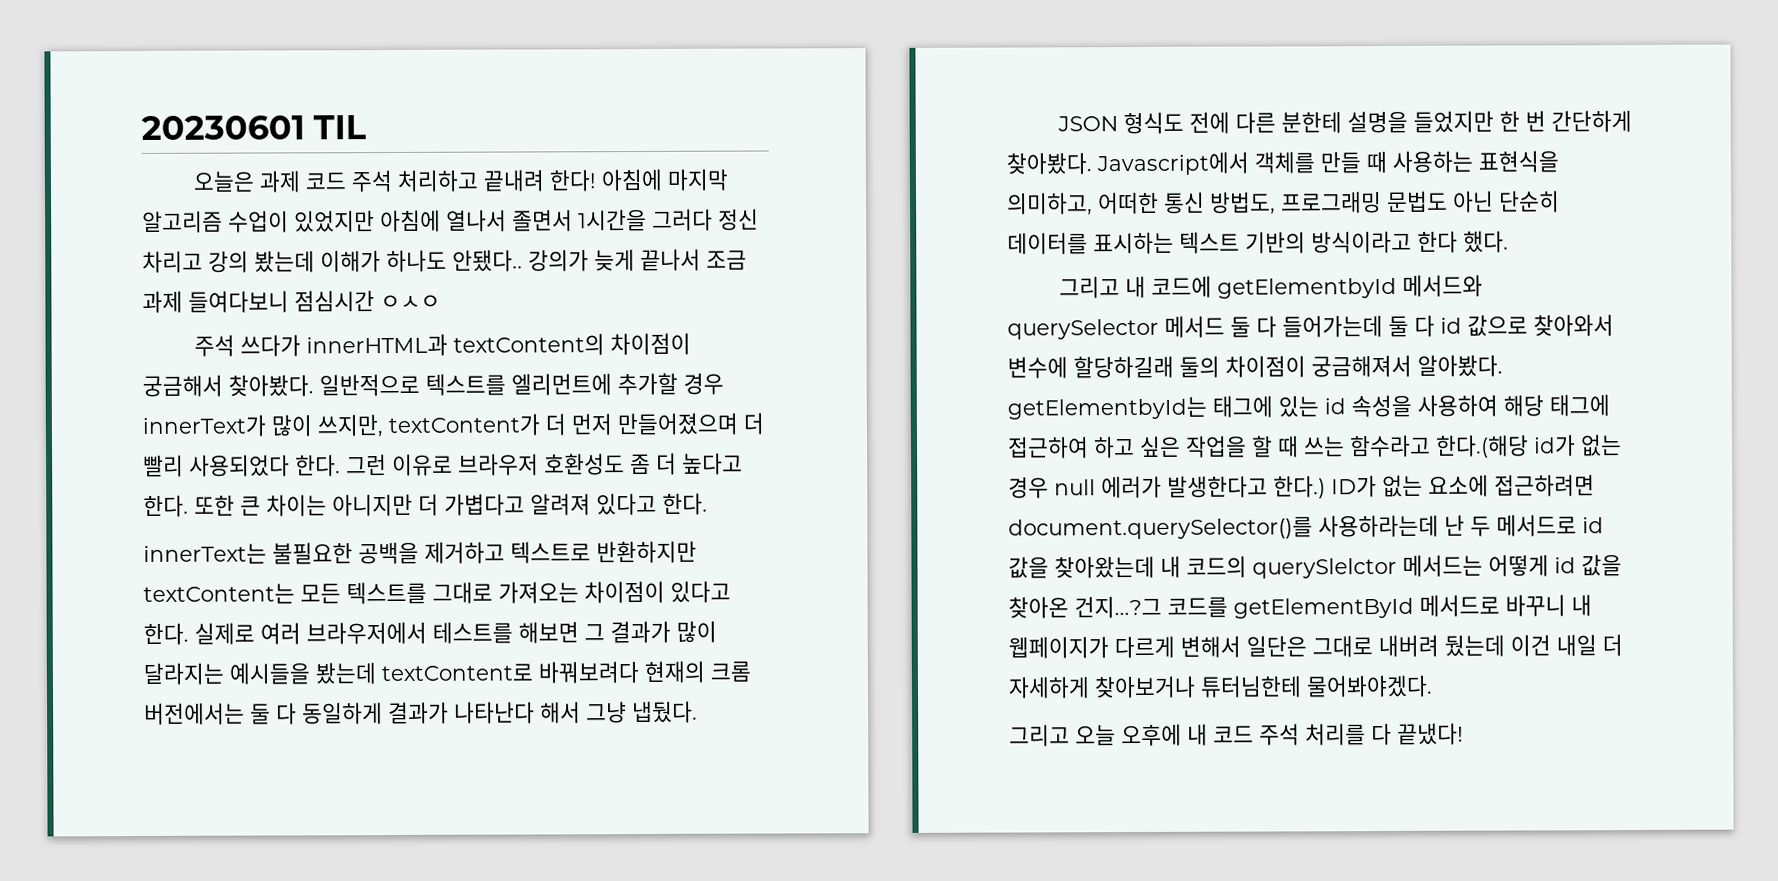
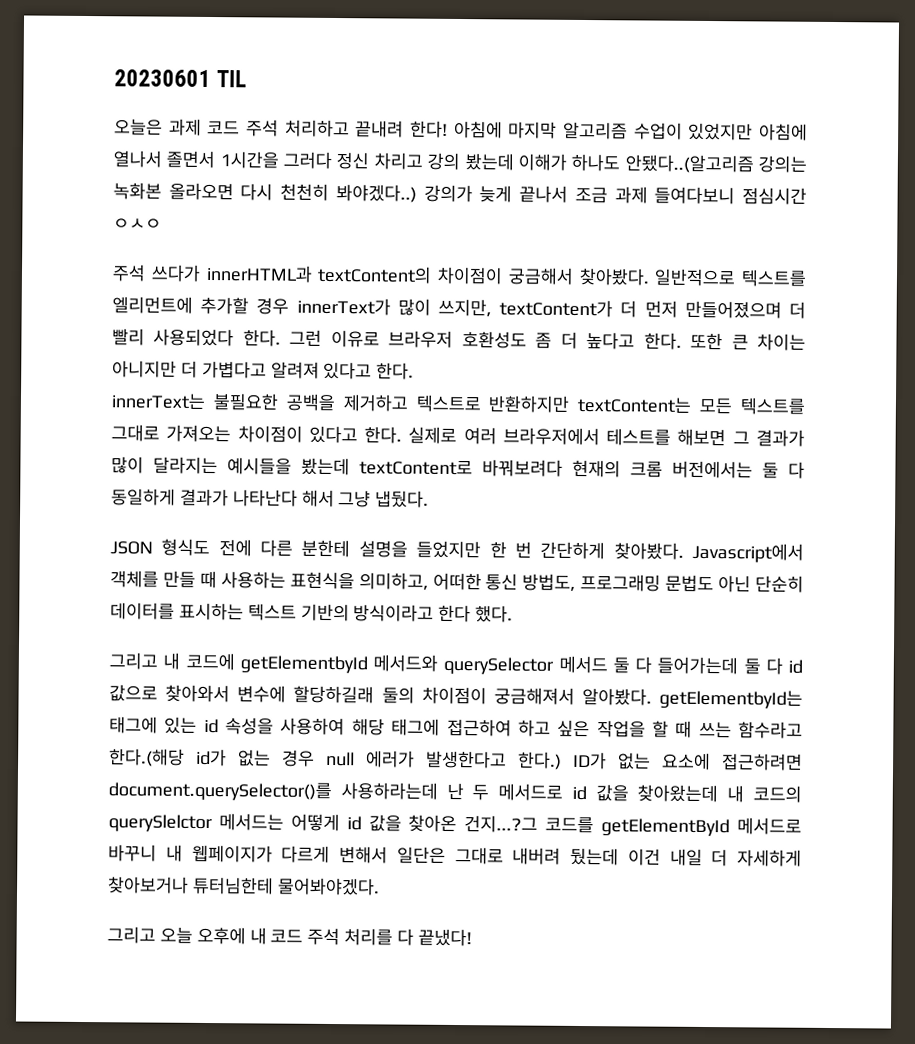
- 아침에 마지막 알고리즘 수업이 있었지만 아침에 열나서 졸면서 1시간을 그러다 정신 차리고 강의 봤는데 이해가 하나도 안됐다..
+ 아침에 마지막 알고리즘 수업이 있었지만 아침에 열나서 졸면서 1시간을 그러다 정신 차리고 강의 봤는데 이해가 하나도 안됐다..(알고리즘 강의는 녹화본 올라오면 다시 천천히 봐야겠다..)

